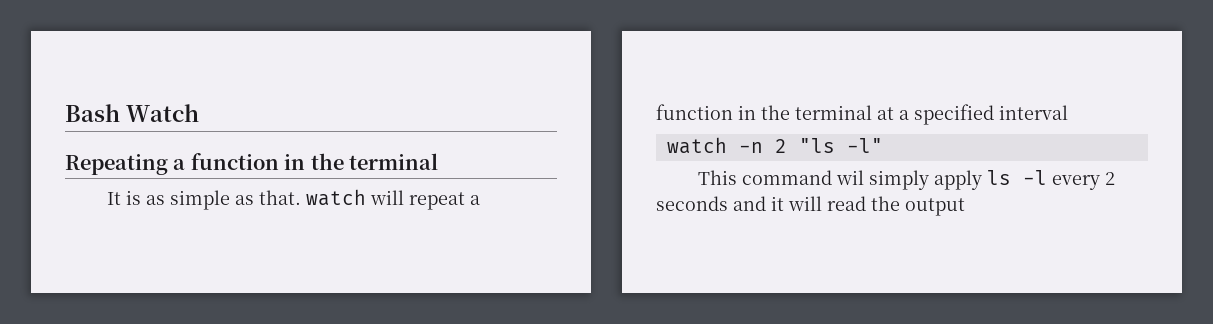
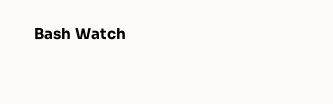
- Repeating a function in the terminal
- It is as simple as that. watch will repeat a function in the terminal at a specified interval
- watch -n 2 "ls -l"
- This command wil simply apply ls -l every 2 seconds and it will read the output

